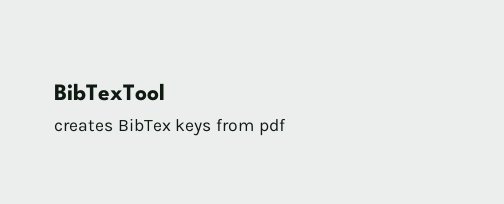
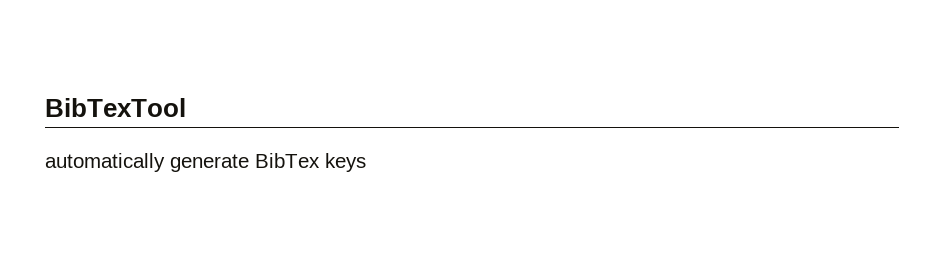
- creates BibTex keys from pdf
+ automatically generate BibTex keys

